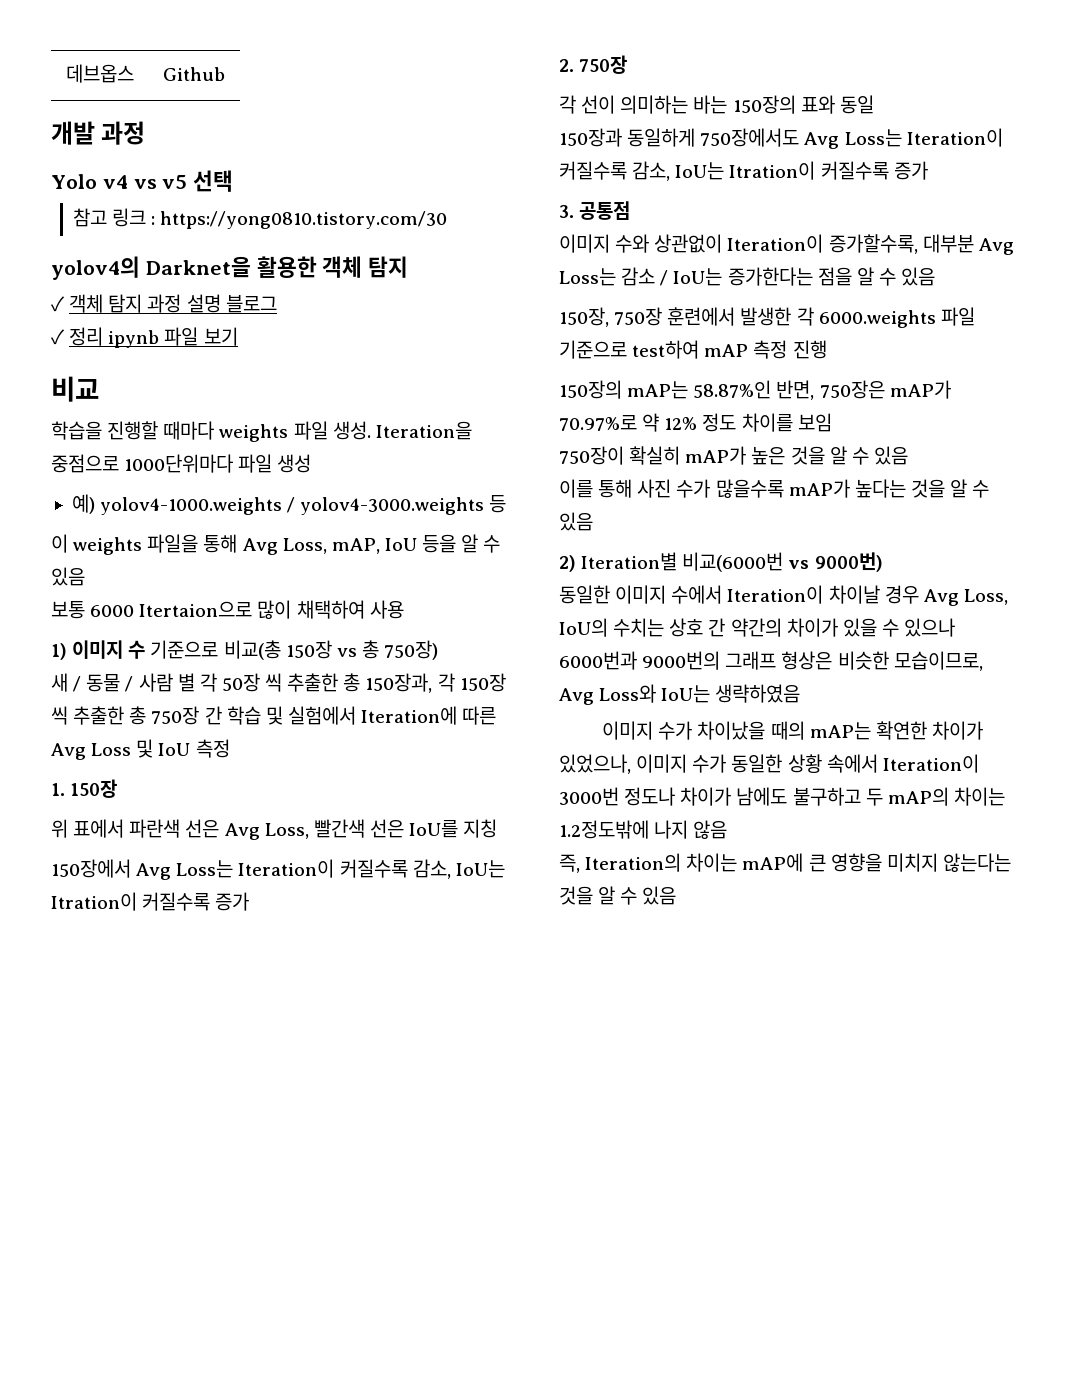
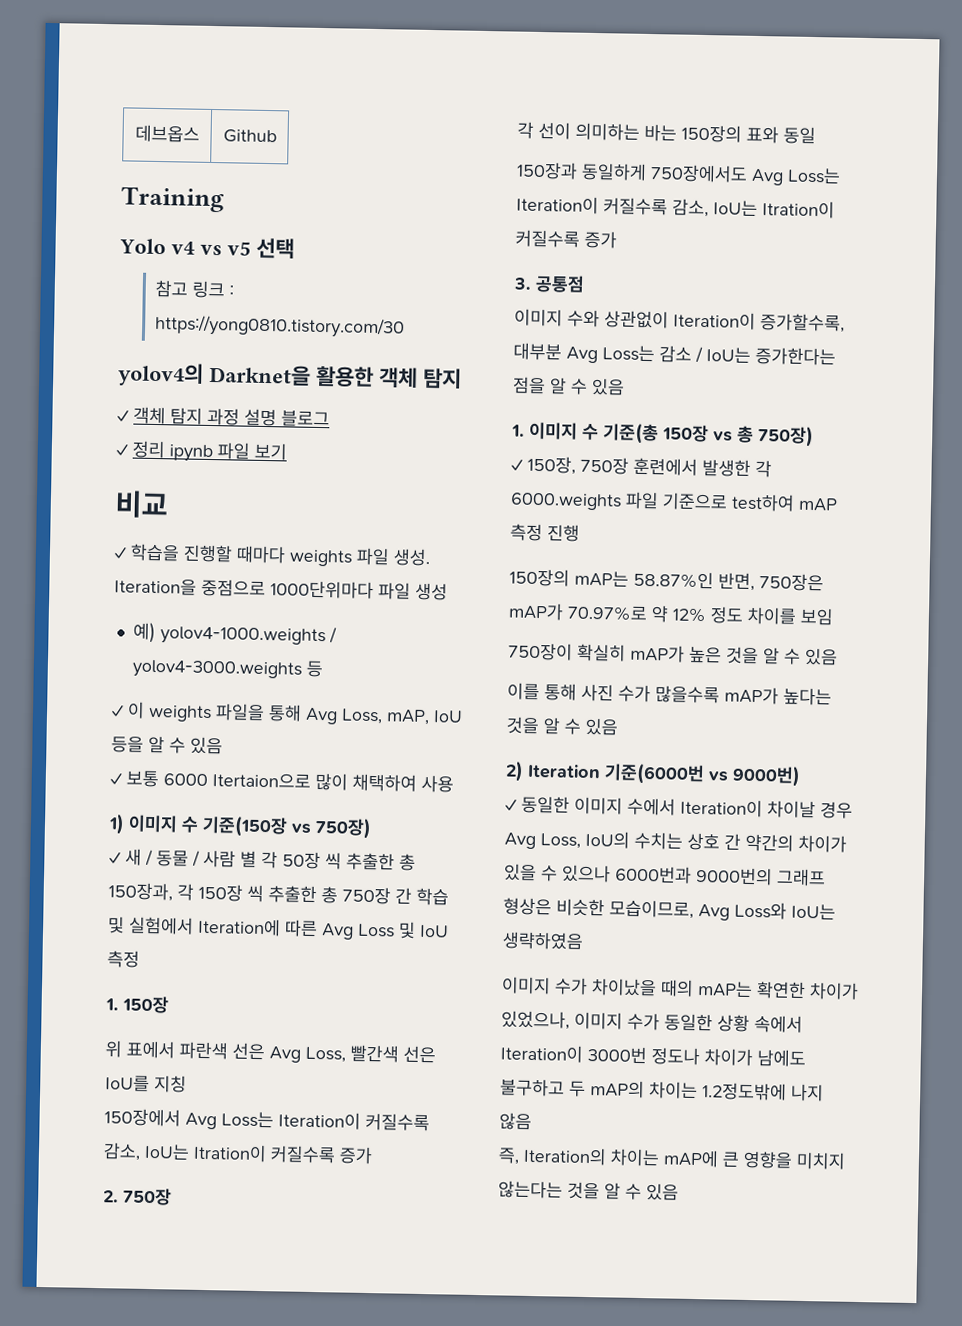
- 개발 과정
+ Training
- 학습을 진행할 때마다 weights 파일 생성.
+ ✓ 학습을 진행할 때마다 weights 파일 생성.
- 이 weights 파일을 통해 Avg Loss, mAP, IoU 등을 알 수 있음
+ ✓ 이 weights 파일을 통해 Avg Loss, mAP, IoU 등을 알 수 있음
- 보통 6000 Itertaion으로 많이 채택하여 사용
+ ✓ 보통 6000 Itertaion으로 많이 채택하여 사용
- 1) 이미지 수 기준으로 비교(총 150장 vs 총 750장)
- 새 / 동물 / 사람 별 각 50장 씩 추출한 총 150장과, 각 150장 씩 추출한 총 750장 간 학습 및 실험에서 Iteration에 따른 Avg Loss 및 IoU 측정
+ 1) 이미지 수 기준(150장 vs 750장)
+ ✓ 새 / 동물 / 사람 별 각 50장 씩 추출한 총 150장과, 각 150장 씩 추출한 총 750장 간 학습 및 실험에서 Iteration에 따른 Avg Loss 및 IoU 측정
- 150장, 750장 훈련에서 발생한 각 6000.weights 파일 기준으로 test하여 mAP 측정 진행
+ 1. 이미지 수 기준(총 150장 vs 총 750장)
+ ✓ 150장, 750장 훈련에서 발생한 각 6000.weights 파일 기준으로 test하여 mAP 측정 진행
- 2) Iteration별 비교(6000번 vs 9000번)
+ 2) Iteration 기준(6000번 vs 9000번)
- 동일한 이미지 수에서 Iteration이 차이날 경우 Avg Loss, IoU의 수치는 상호 간 약간의 차이가 있을 수 있으나 6000번과 9000번의 그래프 형상은 비슷한 모습이므로, Avg Loss와 IoU는 생략하였음
+ ✓ 동일한 이미지 수에서 Iteration이 차이날 경우 Avg Loss, IoU의 수치는 상호 간 약간의 차이가 있을 수 있으나 6000번과 9000번의 그래프 형상은 비슷한 모습이므로, Avg Loss와 IoU는 생략하였음

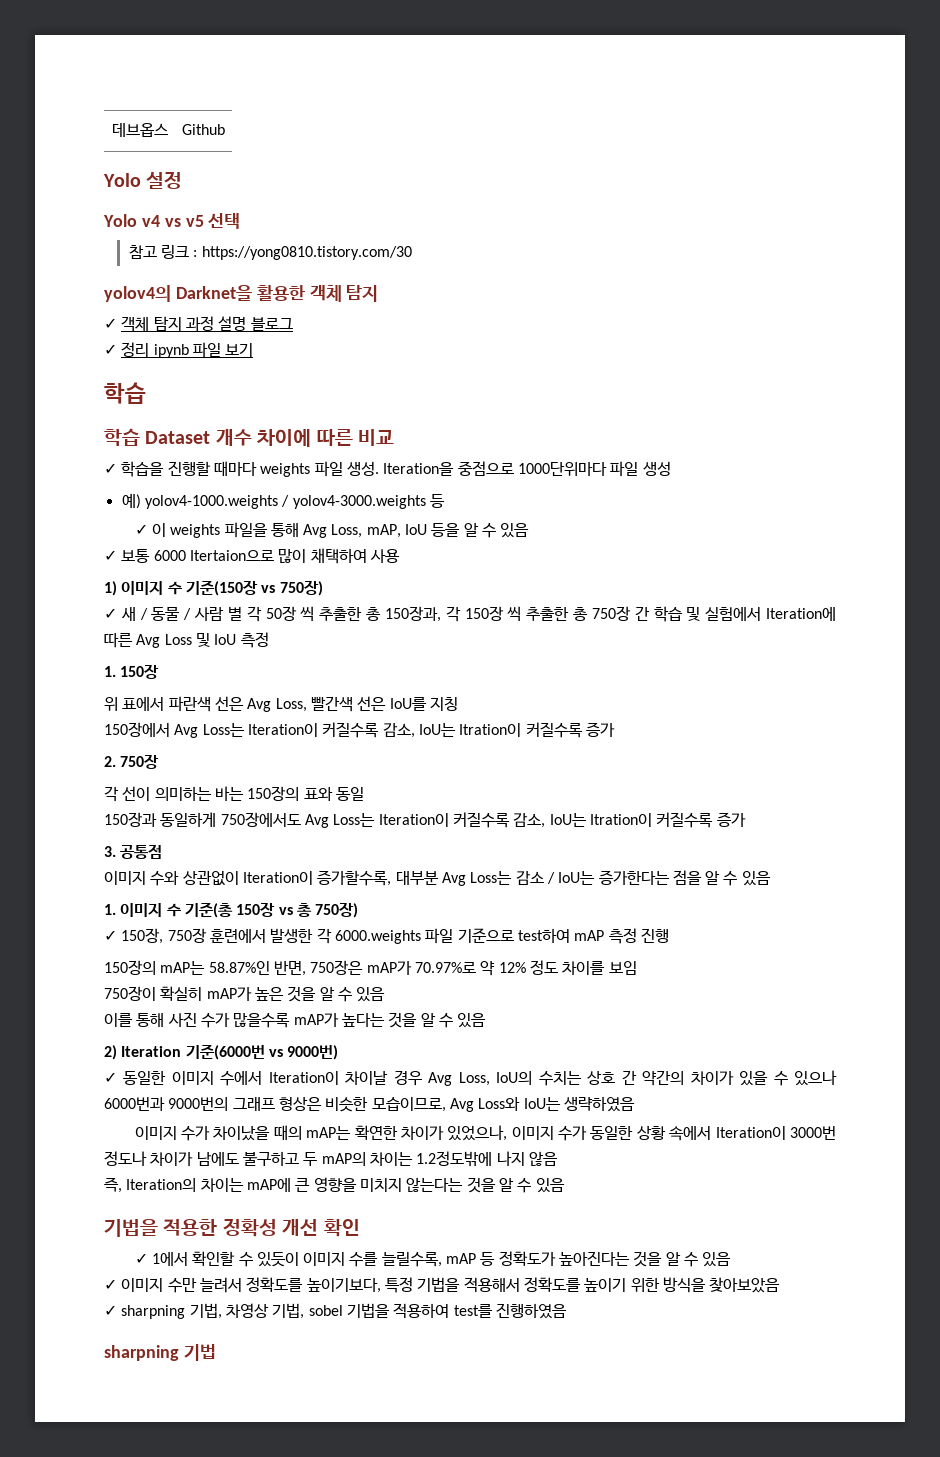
- Training
+ Yolo 설정
  ✓ 정리 ipynb 파일 보기
- 비교
+ 학습
+ 학습 Dataset 개수 차이에 따른 비교
+ 기법을 적용한 정확성 개선 확인
+ ✓ 1에서 확인할 수 있듯이 이미지 수를 늘릴수록, mAP 등 정확도가 높아진다는 것을 알 수 있음
+ ✓ 이미지 수만 늘려서 정확도를 높이기보다, 특정 기법을 적용해서 정확도를 높이기 위한 방식을 찾아보았음
+ ✓ sharpning 기법, 차영상 기법, sobel 기법을 적용하여 test를 진행하였음
+ sharpning 기법

